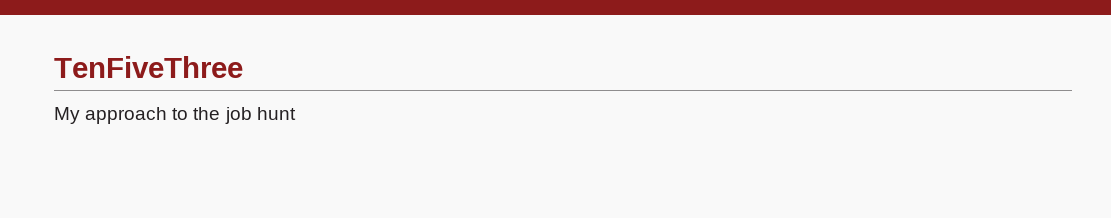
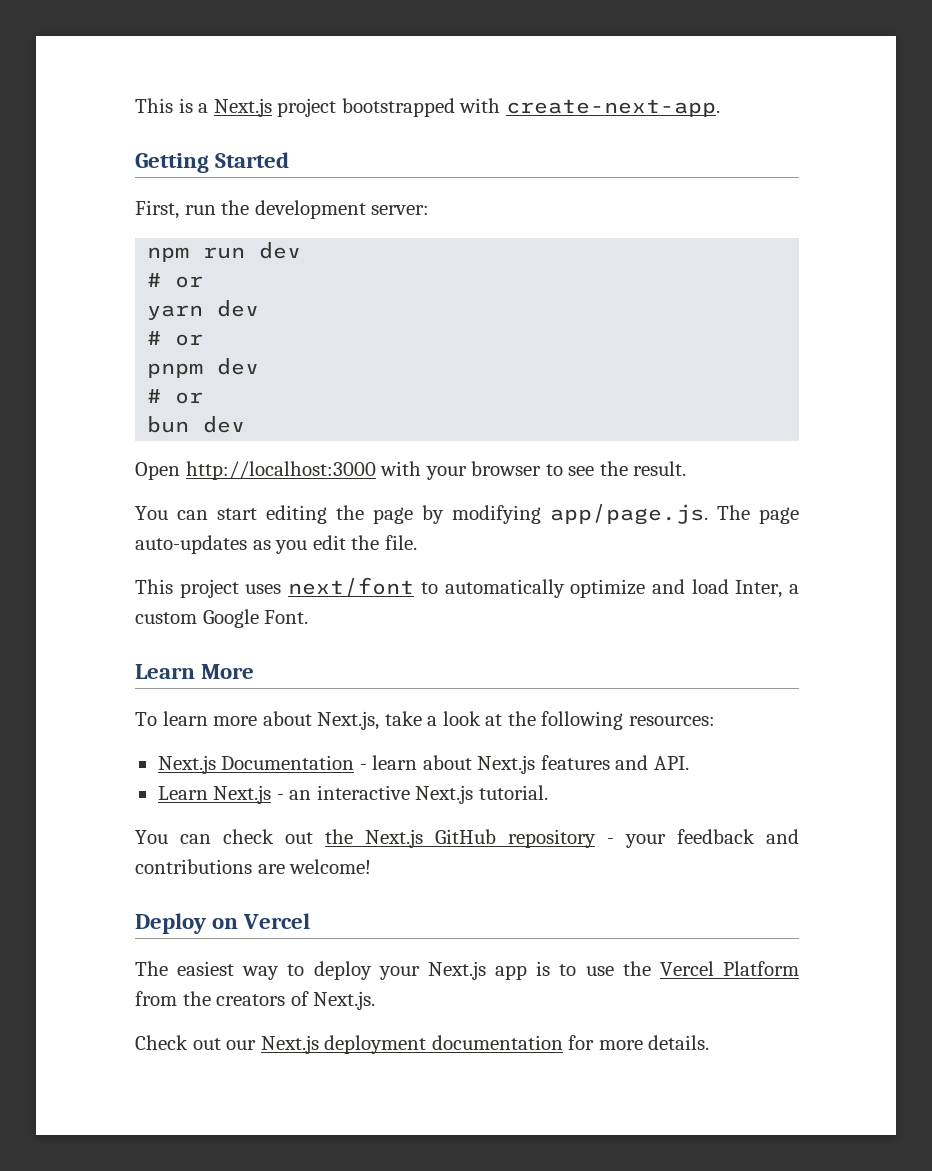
- TenFiveThree
- My approach to the job hunt
+ This is a Next.js project bootstrapped with create-next-app.
+ Getting Started
+ First, run the development server:
+ npm run dev
+ # or
+ yarn dev
+ # or
+ pnpm dev
+ # or
+ bun dev
+ Open http://localhost:3000 with your browser to see the result.
+ You can start editing the page by modifying app/page.js. The page auto-updates as you edit the file.
+ This project uses next/font to automatically optimize and load Inter, a custom Google Font.
+ Learn More
+ To learn more about Next.js, take a look at the following resources:
+ Next.js Documentation - learn about Next.js features and API.
+ Learn Next.js - an interactive Next.js tutorial.
+ You can check out the Next.js GitHub repository - your feedback and contributions are welcome!
+ Deploy on Vercel
+ The easiest way to deploy your Next.js app is to use the Vercel Platform from the creators of Next.js.
+ Check out our Next.js deployment documentation for more details.

